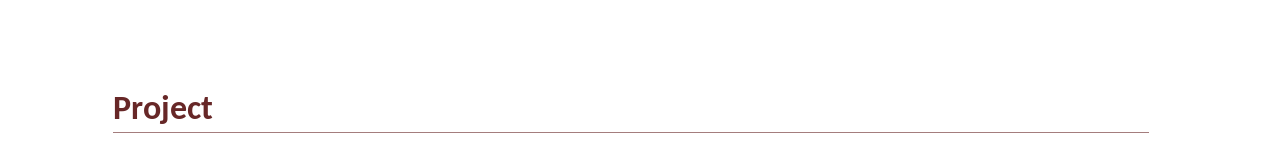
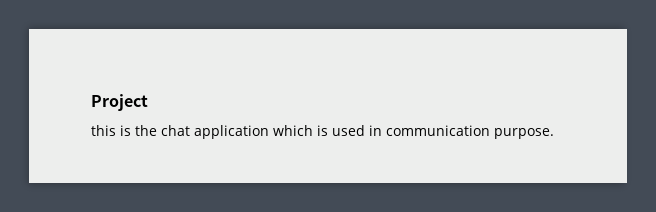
+ this is the chat application which is used in communication purpose.

